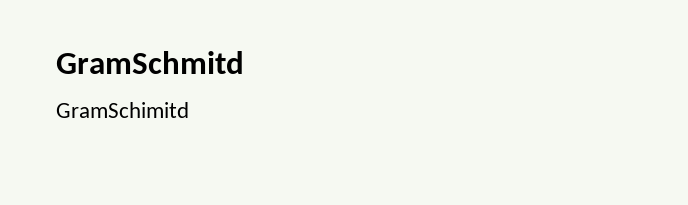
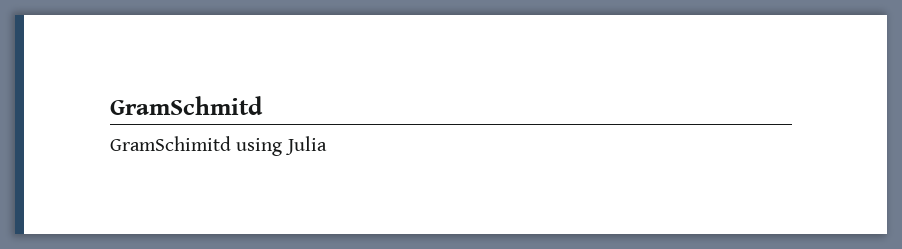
- GramSchimitd
+ GramSchimitd using Julia

